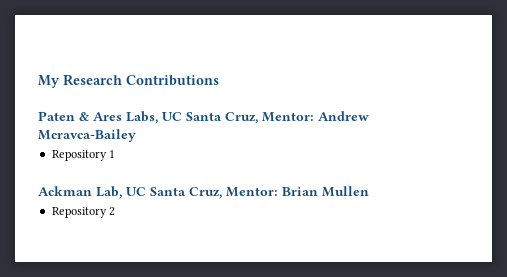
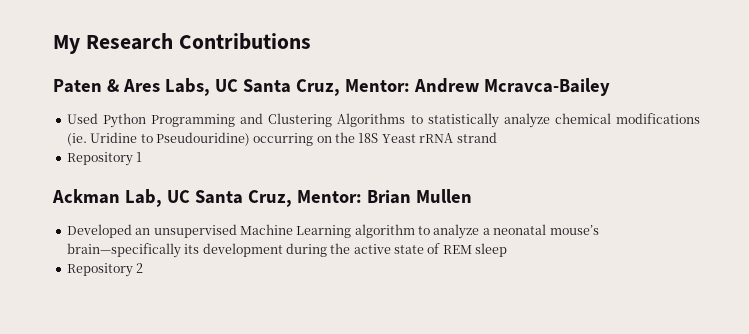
+ Used Python Programming and Clustering Algorithms to statistically analyze chemical modifications (ie. Uridine to Pseudouridine) occurring on the 18S Yeast rRNA strand
+ Developed an unsupervised Machine Learning algorithm to analyze a neonatal mouse’s brain—specifically its development during the active state of REM sleep

